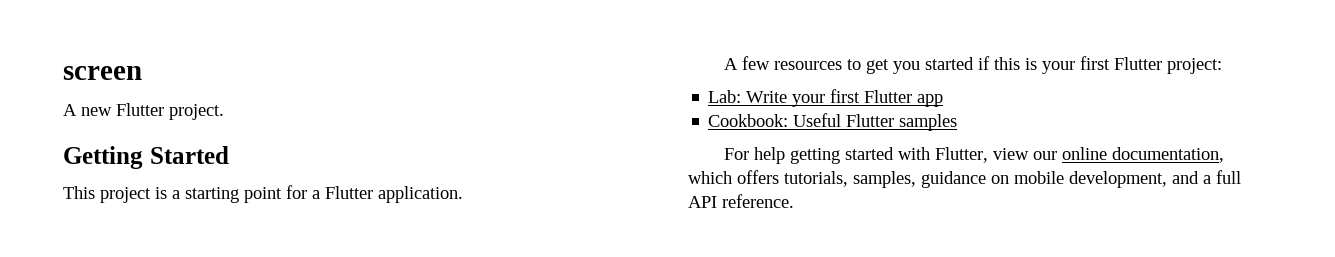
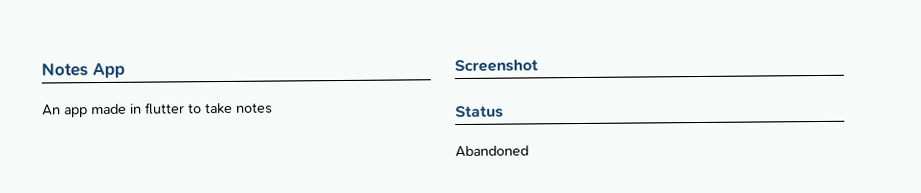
- screen
- A new Flutter project.
- Getting Started
- This project is a starting point for a Flutter application.
- A few resources to get you started if this is your first Flutter project:
- Lab: Write your first Flutter app
- Cookbook: Useful Flutter samples
- For help getting started with Flutter, view our online documentation, which offers tutorials, samples, guidance on mobile development, and a full API reference.
+ Notes App
+ An app made in flutter to take notes
+ Screenshot
+ Status
+ Abandoned

